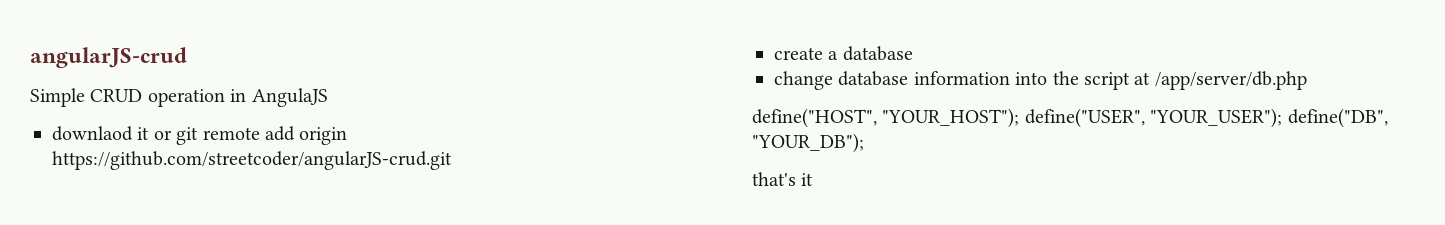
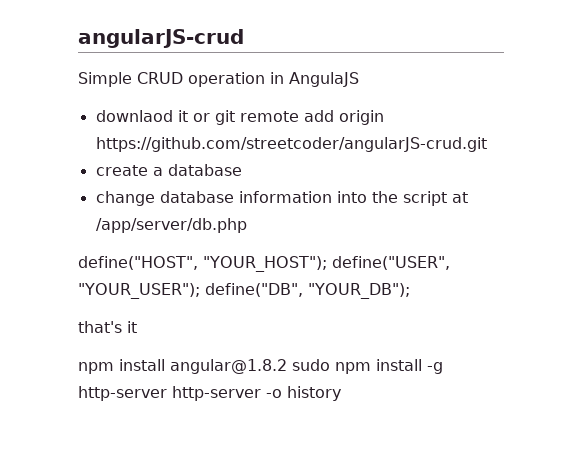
+ npm install angular@1.8.2 sudo npm install -g http-server http-server -o history

